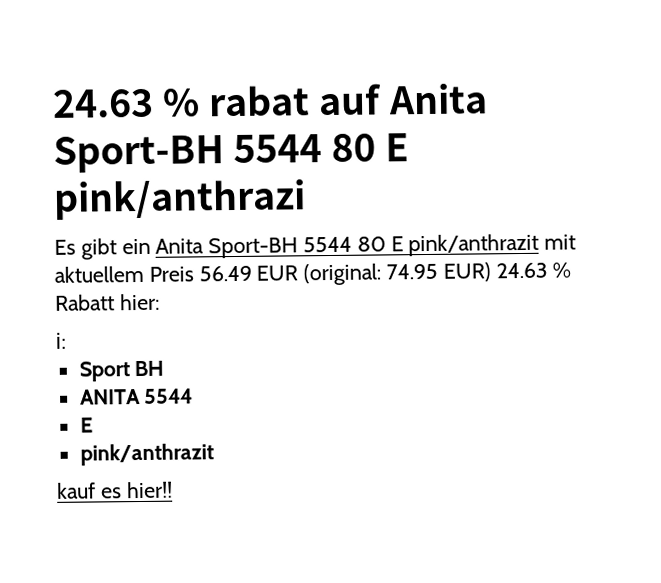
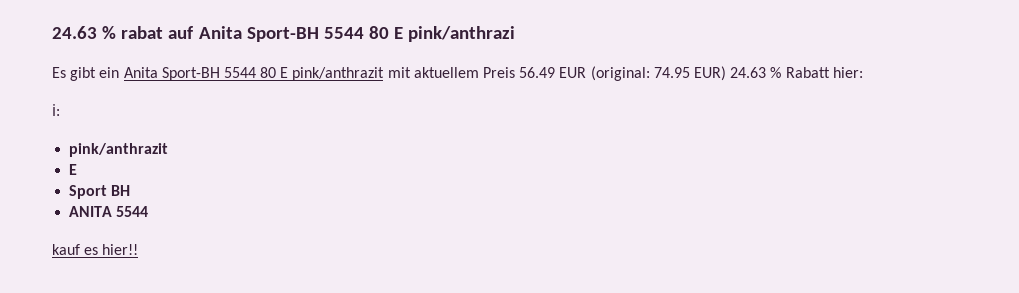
  ℹ:
+ pink/anthrazit
+ E
  ANITA 5544
- E
- pink/anthrazit

